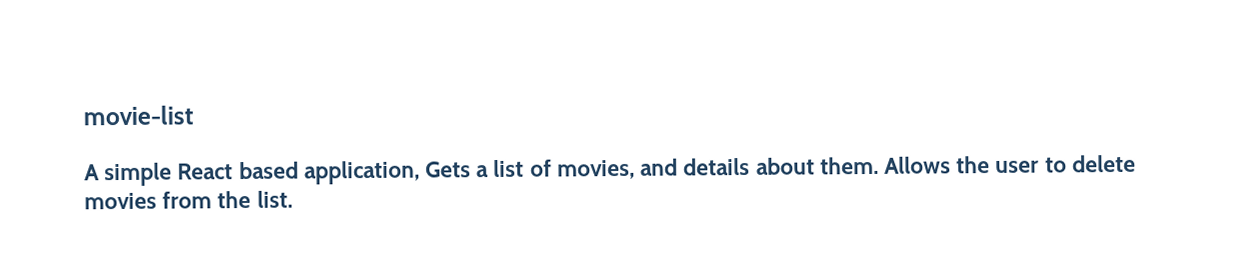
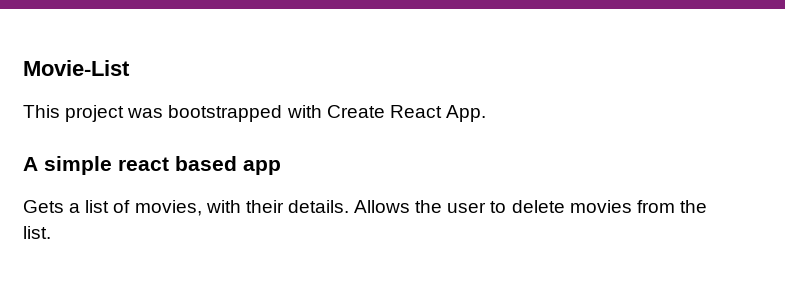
- movie-list
+ Movie-List
+ This project was bootstrapped with Create React App.
- A simple React based application, Gets a list of movies, and details about them.
+ A simple react based app
+ Gets a list of movies, with their details.

